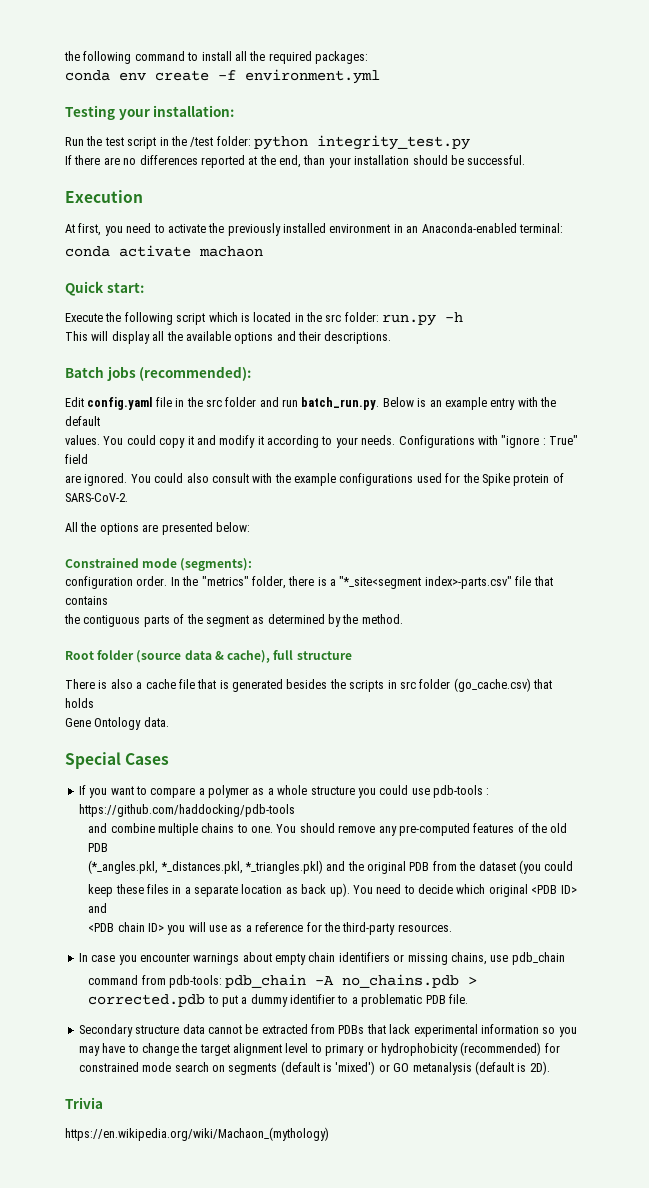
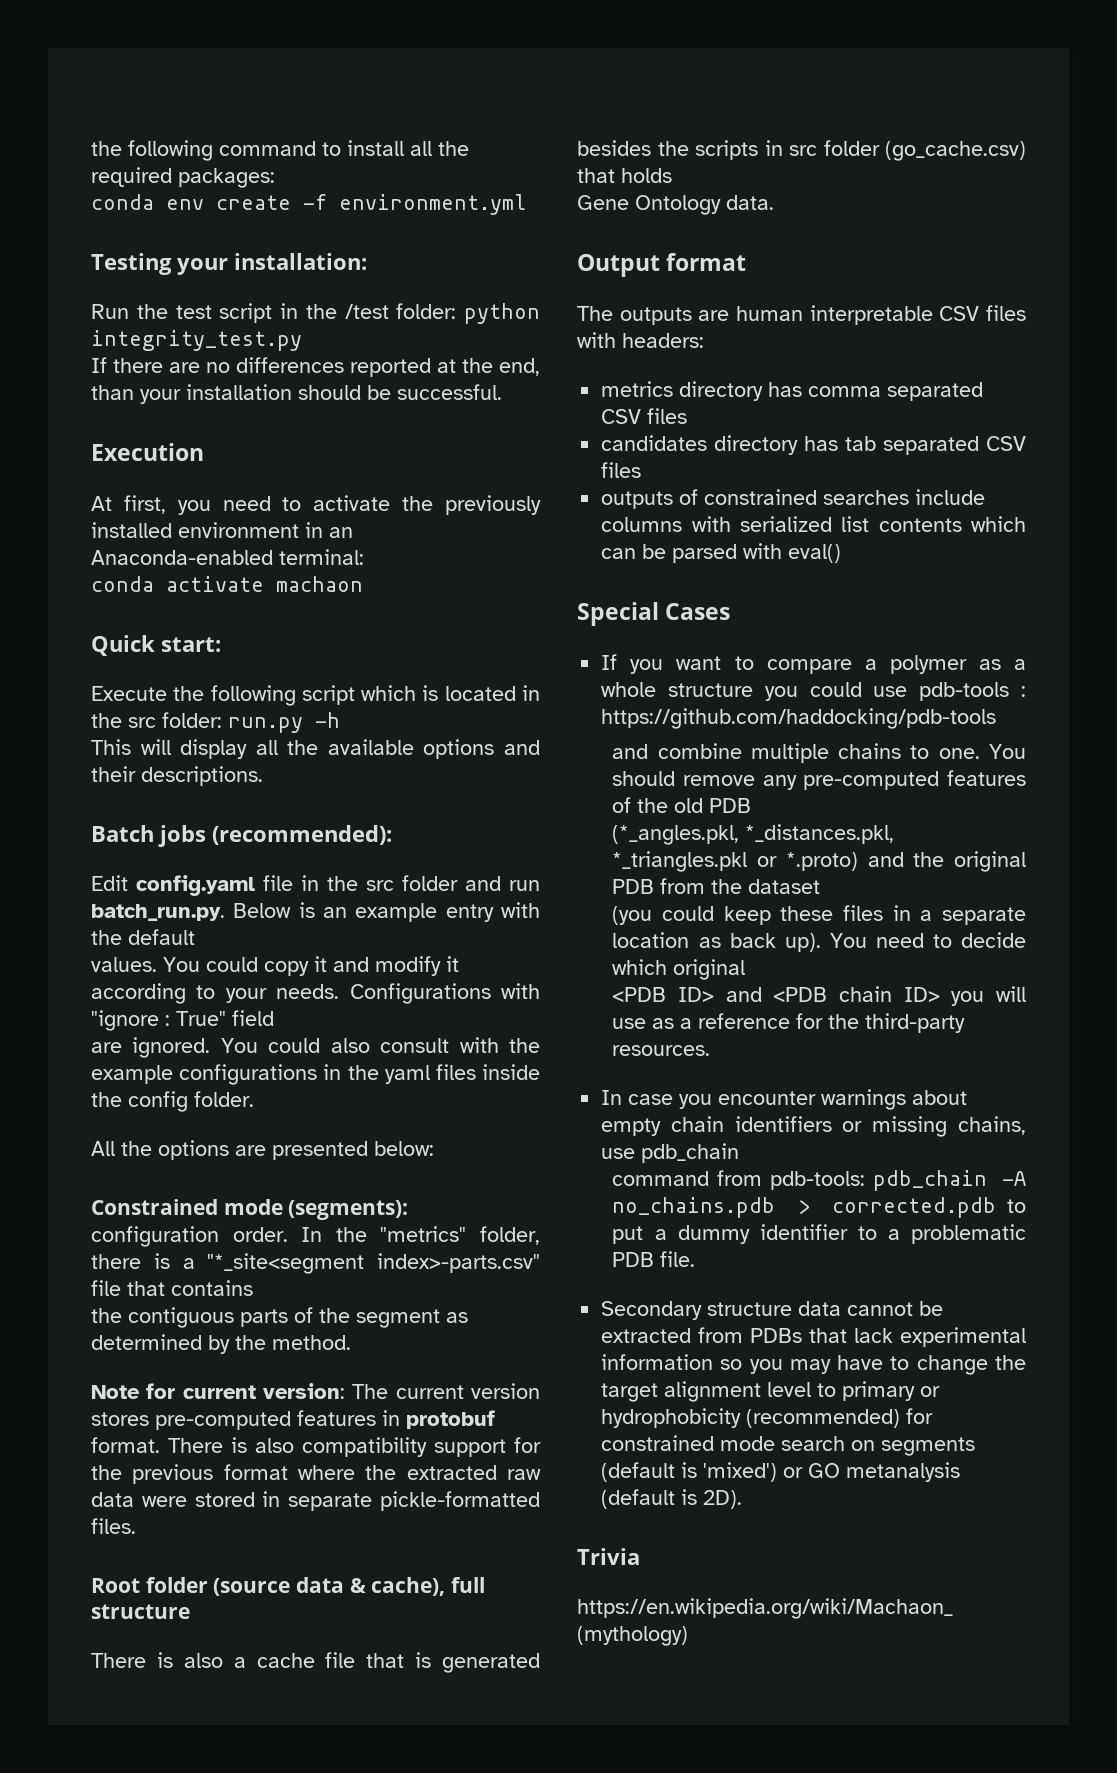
- You could also consult with the example configurations used for the Spike protein of SARS-CoV-2.
+ You could also consult with the example configurations in the yaml files inside the config folder.
+ Note for current version: The current version stores pre-computed features in protobuf format. There is also compatibility support for the previous format where the extracted raw data were stored in separate pickle-formatted files.
+ Output format
+ The outputs are human interpretable CSV files with headers:
+ metrics directory has comma separated CSV files
+ candidates directory has tab separated CSV files
+ outputs of constrained searches include columns with serialized list contents which can be parsed with eval()
- (*_angles.pkl, *_distances.pkl, *_triangles.pkl) and the original PDB from the dataset (you could
- keep these files in a separate location as back up).
+ (*_angles.pkl, *_distances.pkl, *_triangles.pkl or *.proto) and the original PDB from the dataset
+ (you could keep these files in a separate location as back up).
- You need to decide which original <PDB ID> and
- <PDB chain ID> you will use as a reference for the third-party resources.
+ You need to decide which original
+ <PDB ID> and <PDB chain ID> you will use as a reference for the third-party resources.

